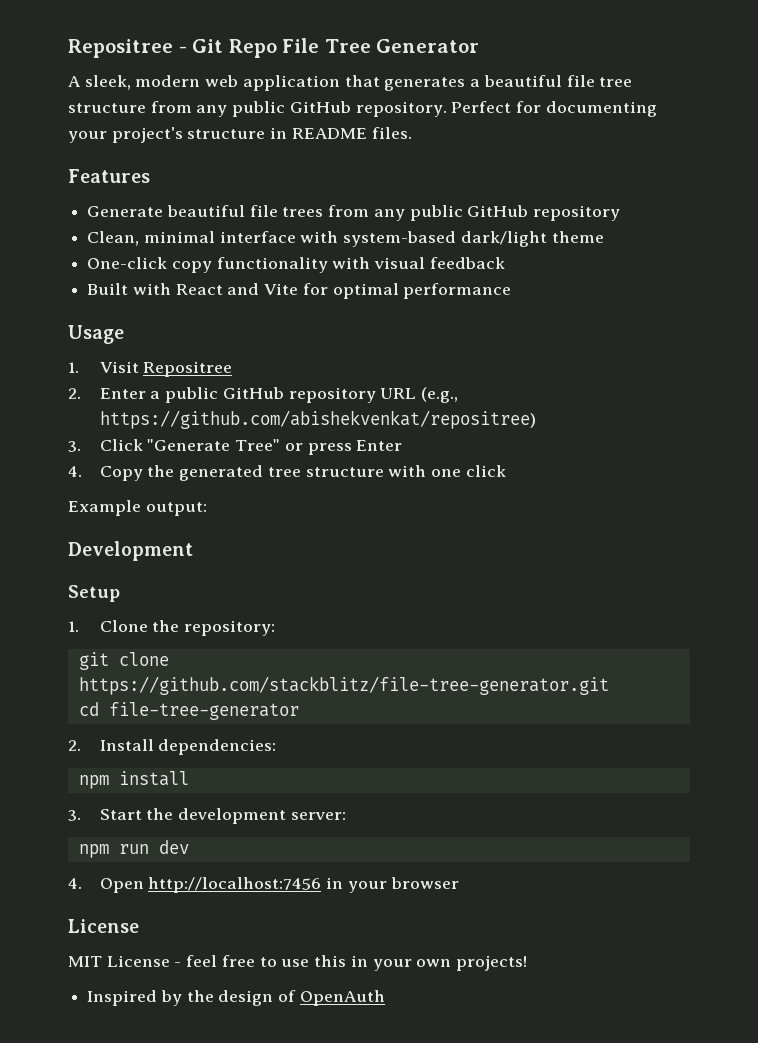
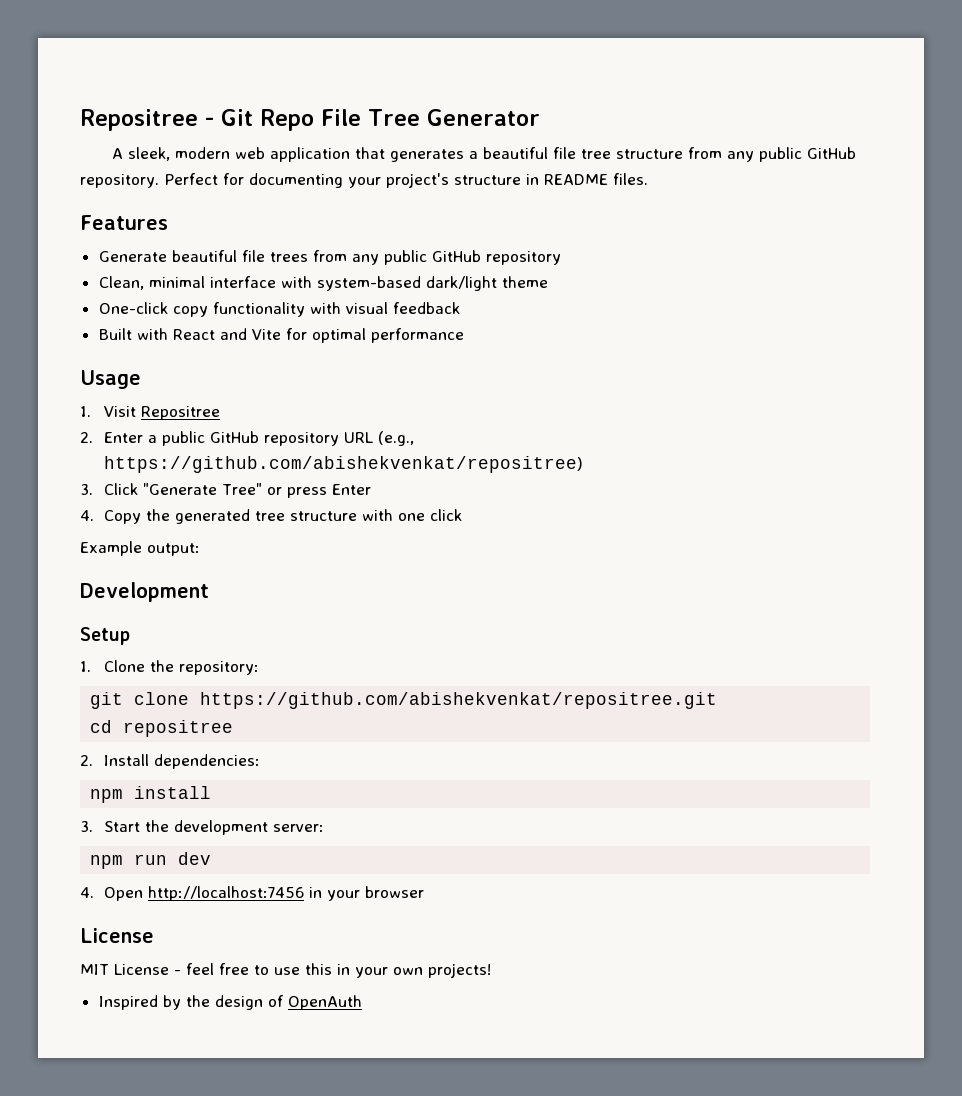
- git clone https://github.com/stackblitz/file-tree-generator.git
+ git clone https://github.com/abishekvenkat/repositree.git
- cd file-tree-generator
+ cd repositree

